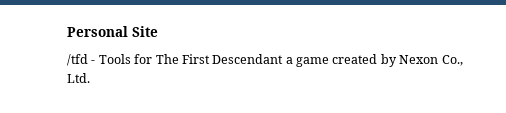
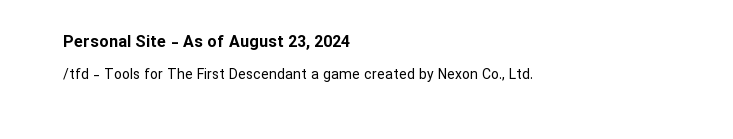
- Personal Site
+ Personal Site - As of August 23, 2024

